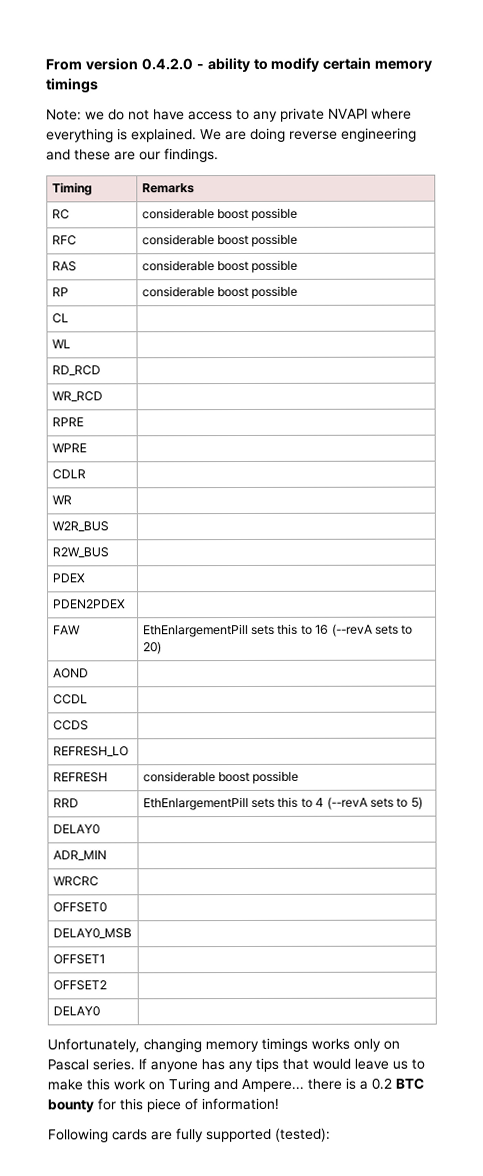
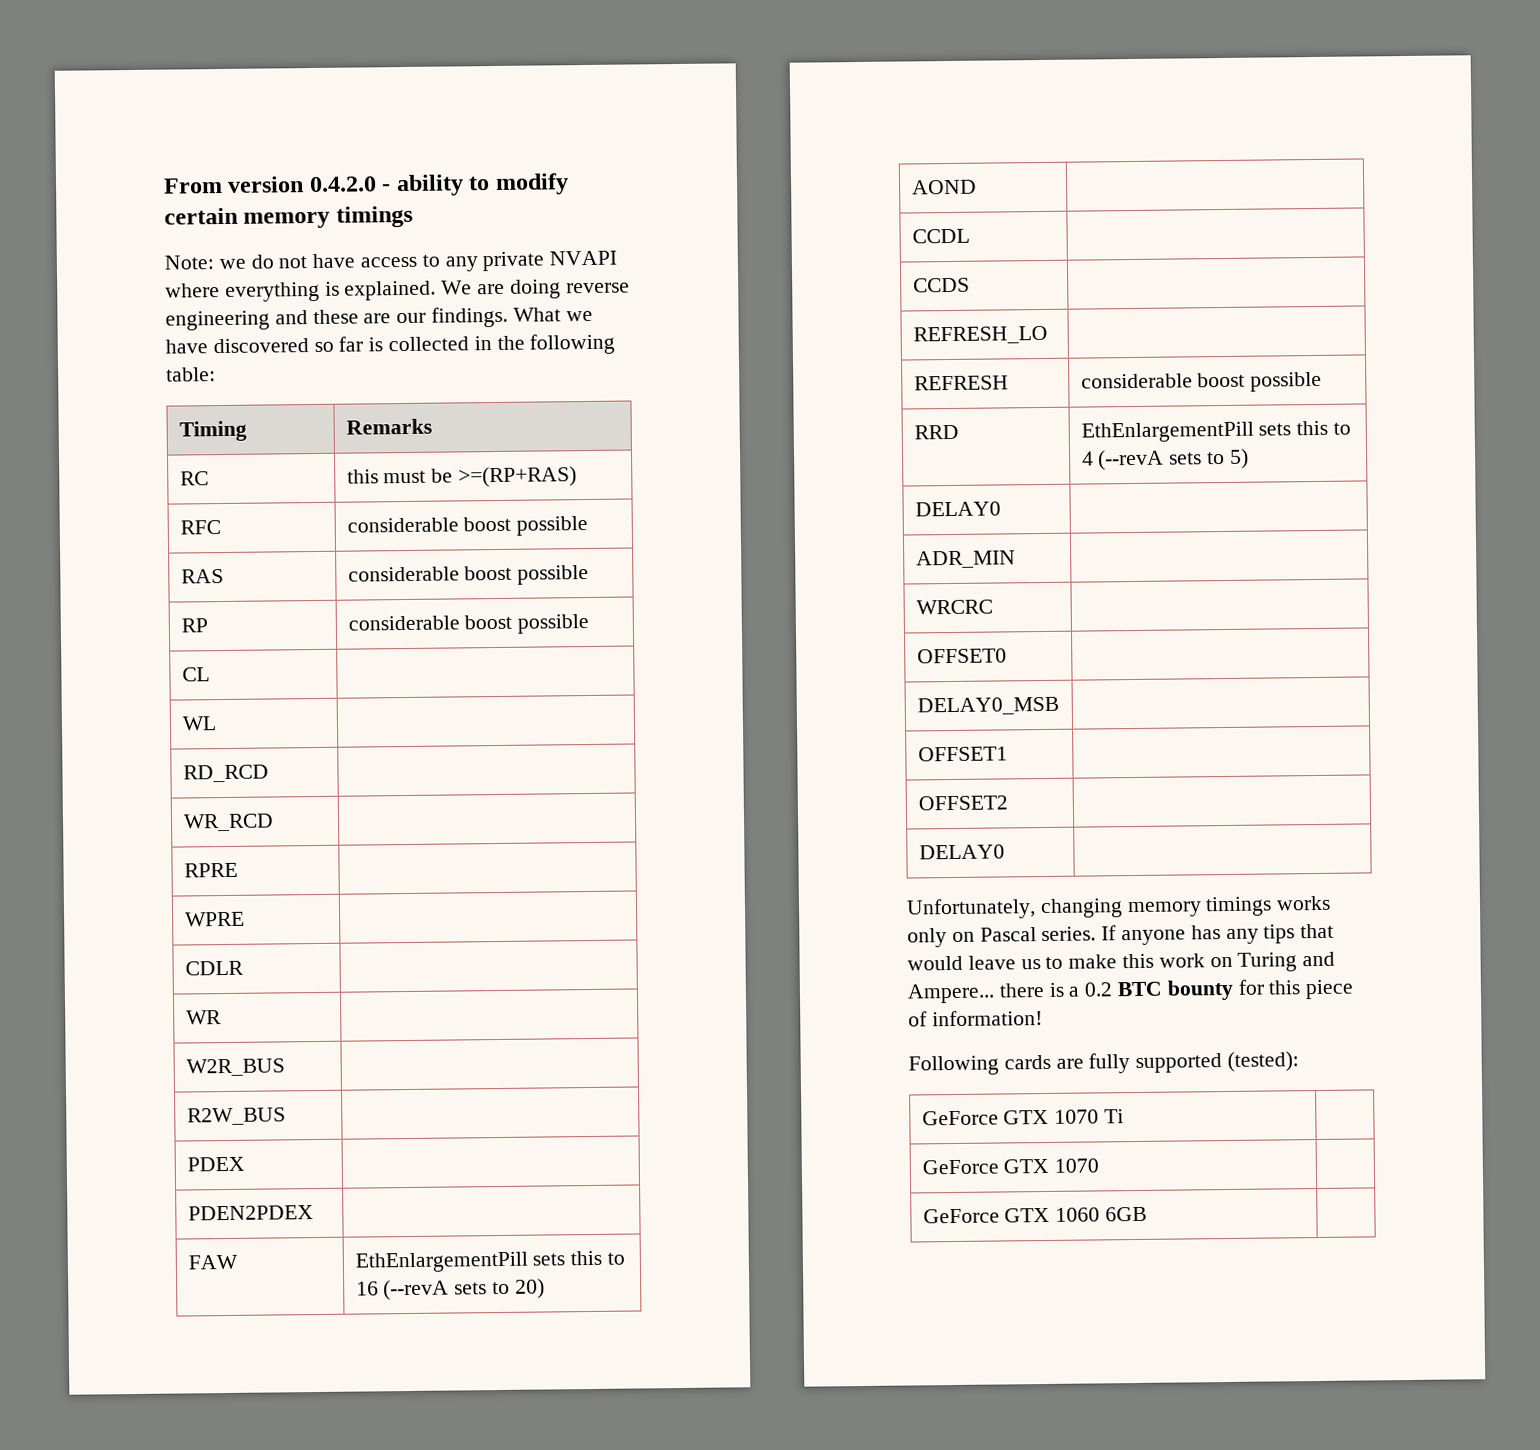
+ What we have discovered so far is collected in the following table:
- RC | considerable boost possible
+ RC | this must be >=(RP+RAS)
+ GeForce GTX 1070 Ti |
+ GeForce GTX 1070 |
+ GeForce GTX 1060 6GB |

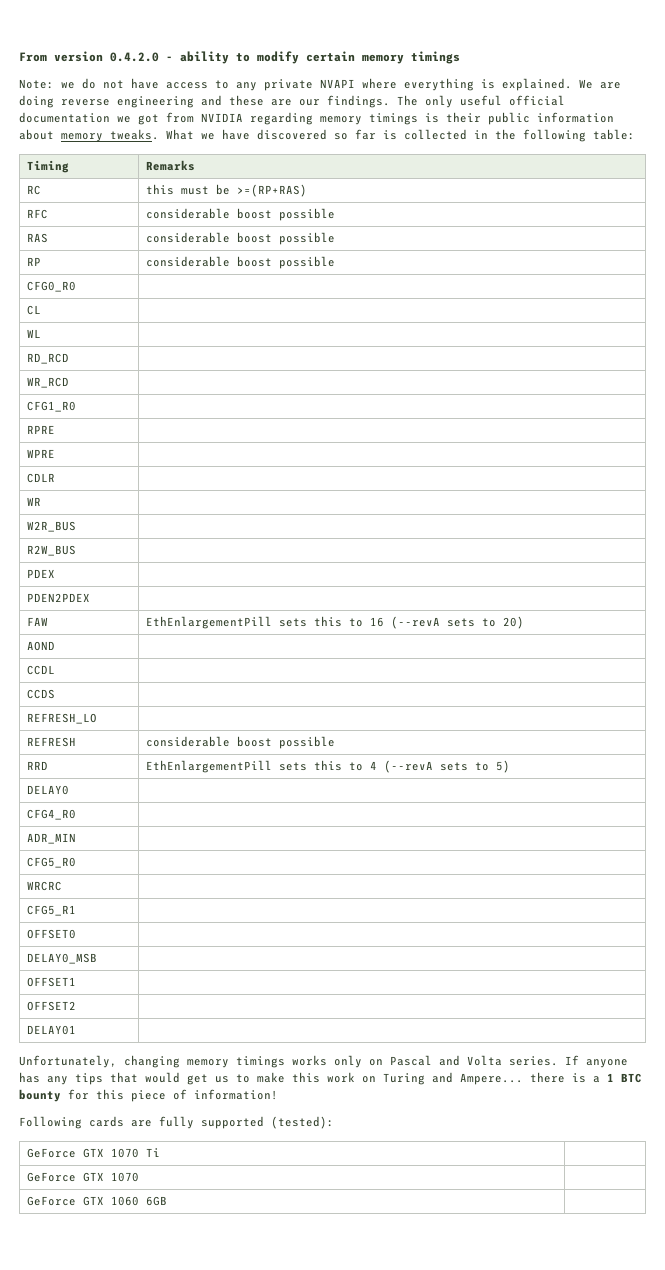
+ The only useful official documentation we got from NVIDIA regarding memory timings is their public information about memory tweaks.
+ CFG0_R0 |
+ CFG1_R0 |
+ CFG4_R0 |
+ CFG5_R0 |
+ CFG5_R1 |
  OFFSET2 |
- DELAY0 |
+ DELAY01 |
- Unfortunately, changing memory timings works only on Pascal series.
+ Unfortunately, changing memory timings works only on Pascal and Volta series.
- If anyone has any tips that would leave us to make this work on Turing and Ampere... there is a 0.2 BTC bounty for this piece of information!
+ If anyone has any tips that would get us to make this work on Turing and Ampere... there is a 1 BTC bounty for this piece of information!

